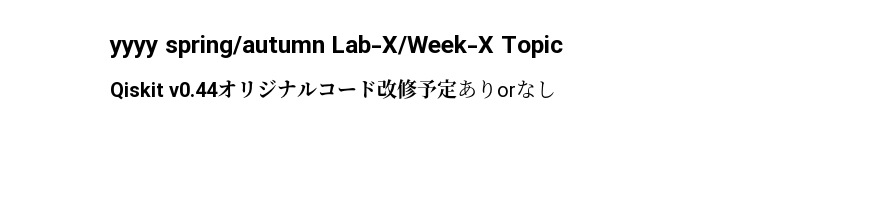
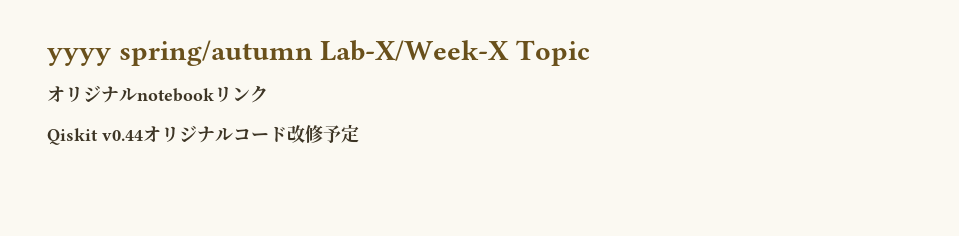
+ オリジナルnotebookリンク
- Qiskit v0.44オリジナルコード改修予定ありorなし
+ Qiskit v0.44オリジナルコード改修予定

